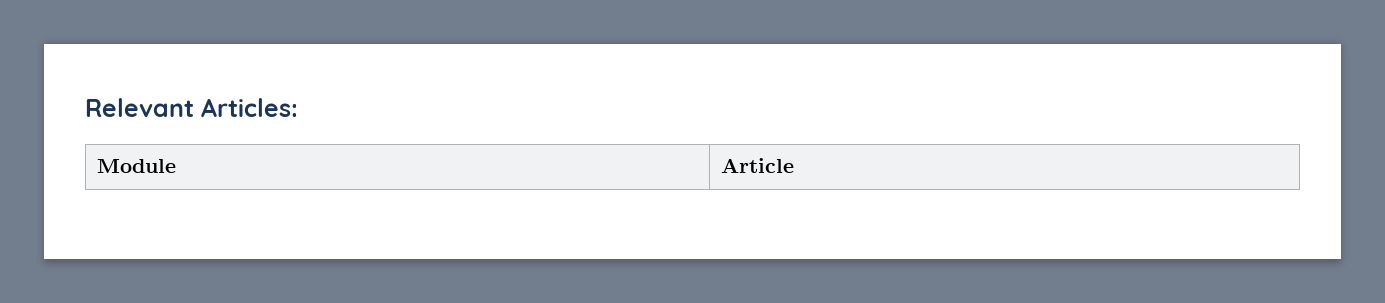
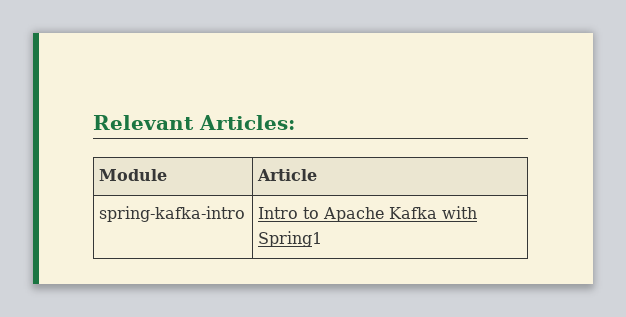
+ spring-kafka-intro | Intro to Apache Kafka with Spring1

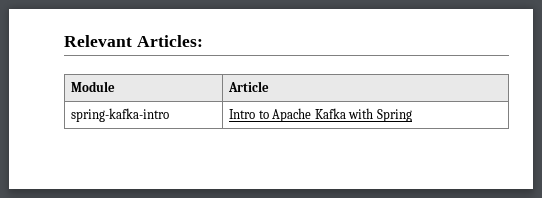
- spring-kafka-intro | Intro to Apache Kafka with Spring1
+ spring-kafka-intro | Intro to Apache Kafka with Spring

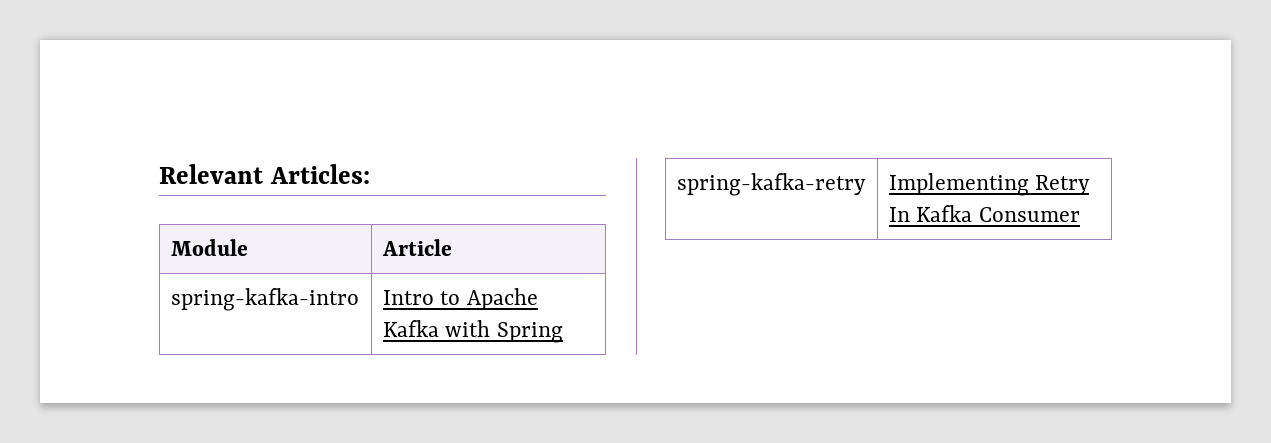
+ spring-kafka-retry | Implementing Retry In Kafka Consumer

